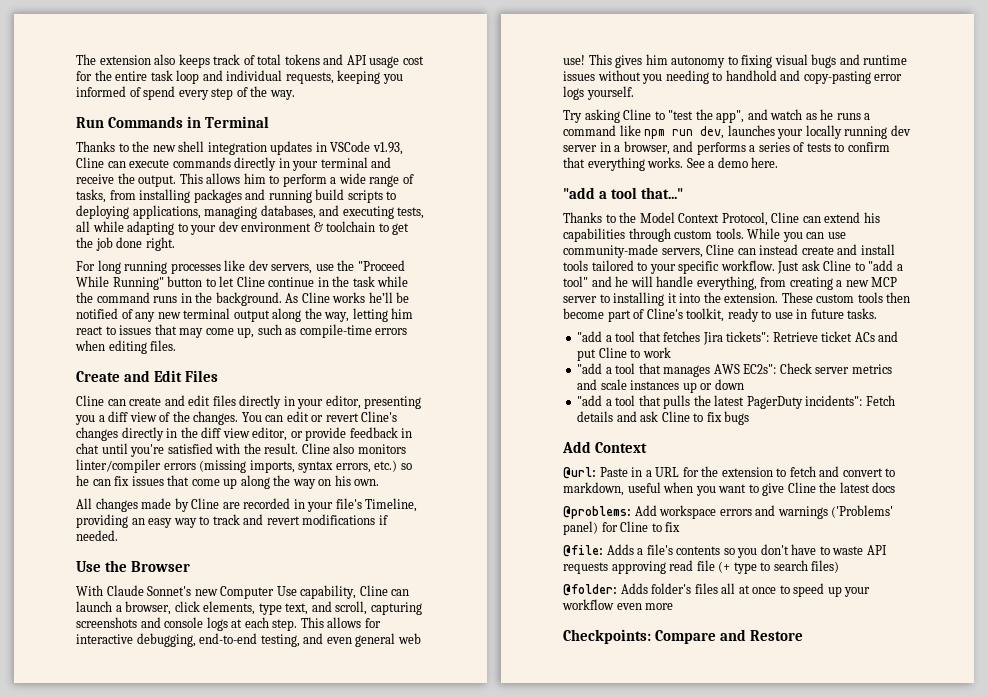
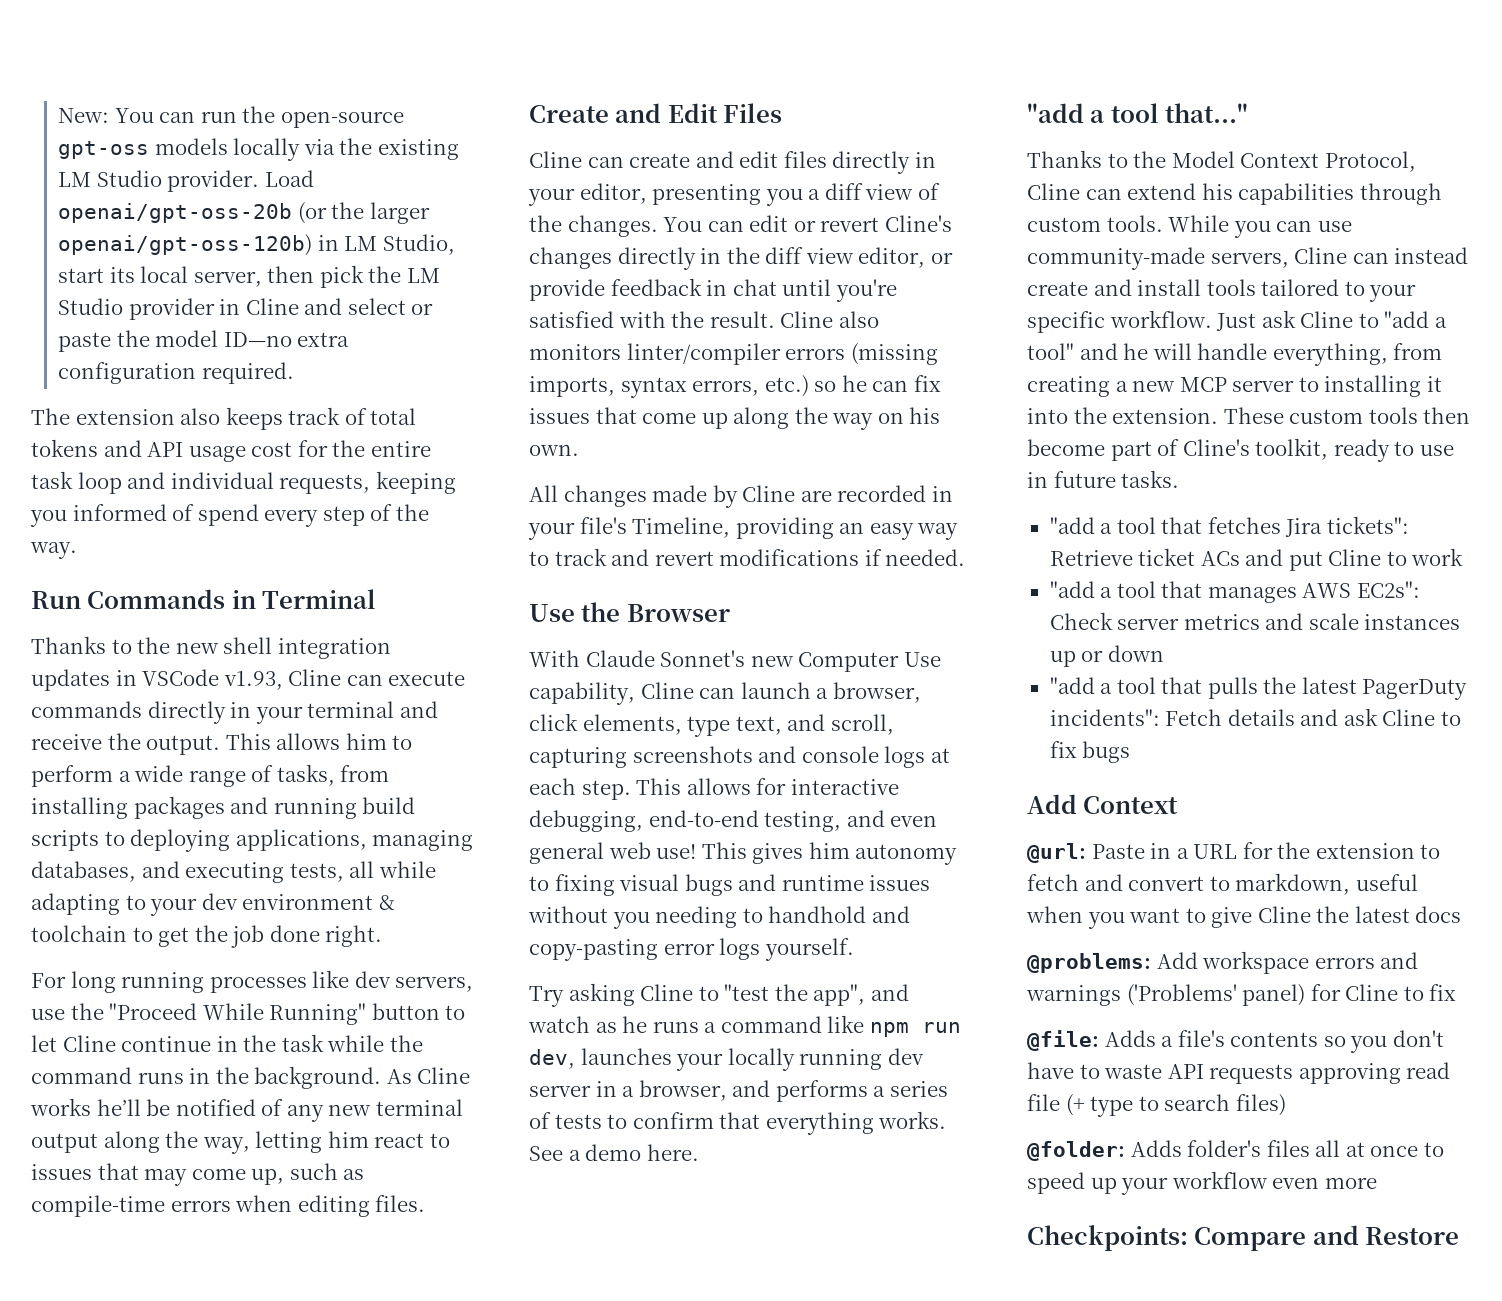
+ New: You can run the open-source gpt-oss models locally via the existing LM Studio provider. Load openai/gpt-oss-20b (or the larger openai/gpt-oss-120b) in LM Studio, start its local server, then pick the LM Studio provider in Cline and select or paste the model ID—no extra configuration required.

